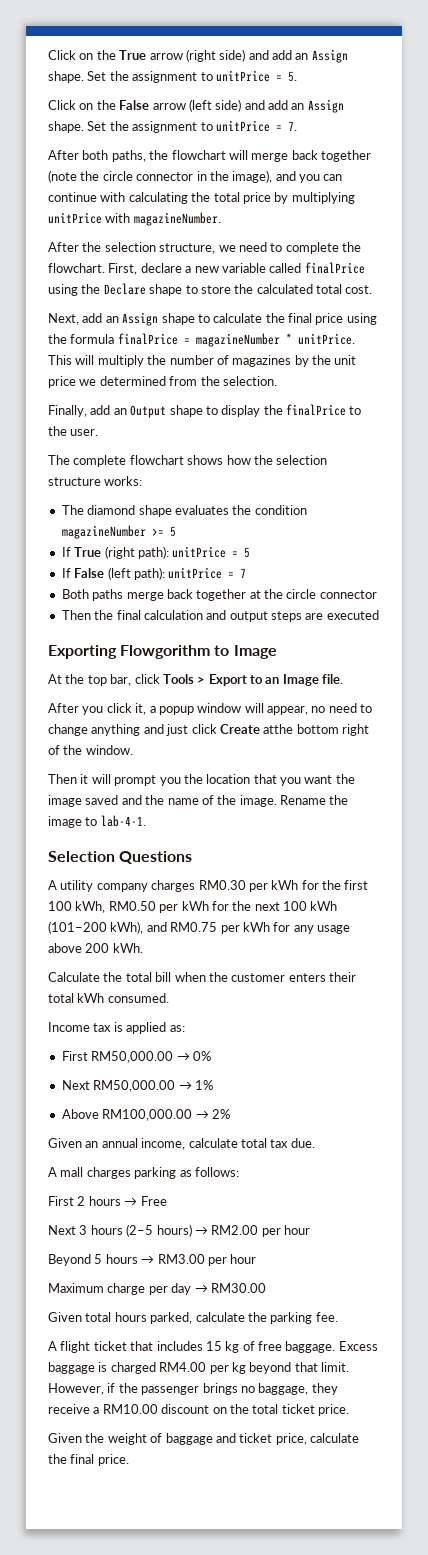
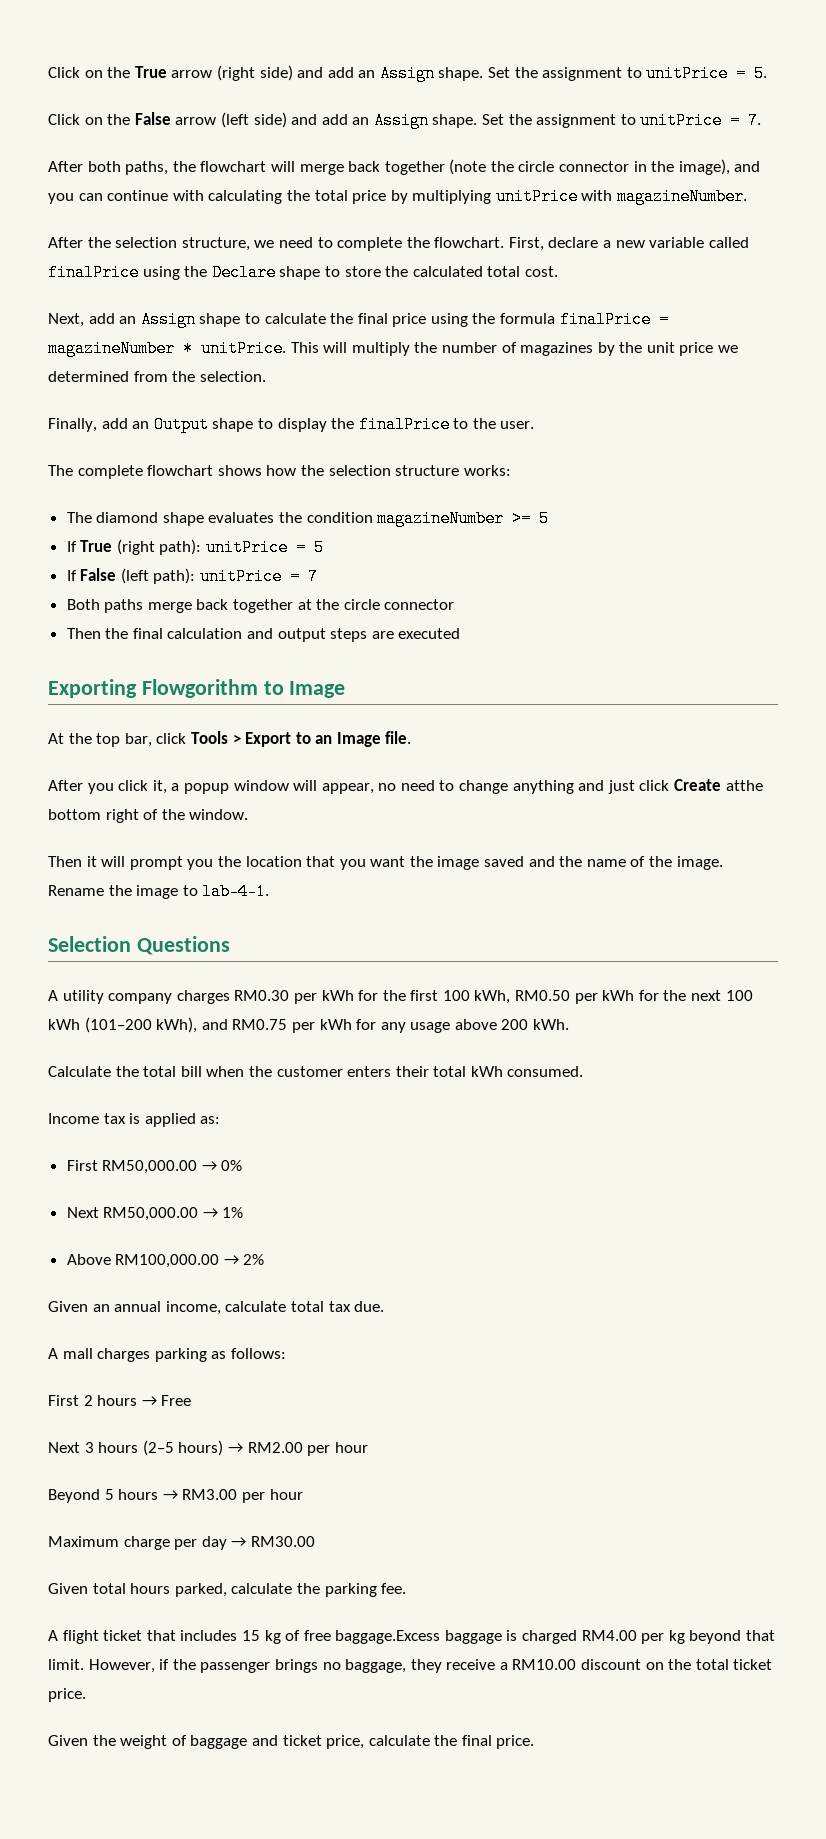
- A flight ticket that includes 15 kg of free baggage. Excess baggage is charged RM4.00 per kg beyond that limit.
+ A flight ticket that includes 15 kg of free baggage.Excess baggage is charged RM4.00 per kg beyond that limit.

